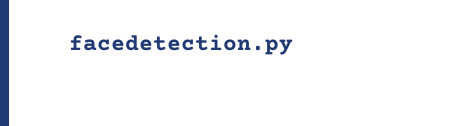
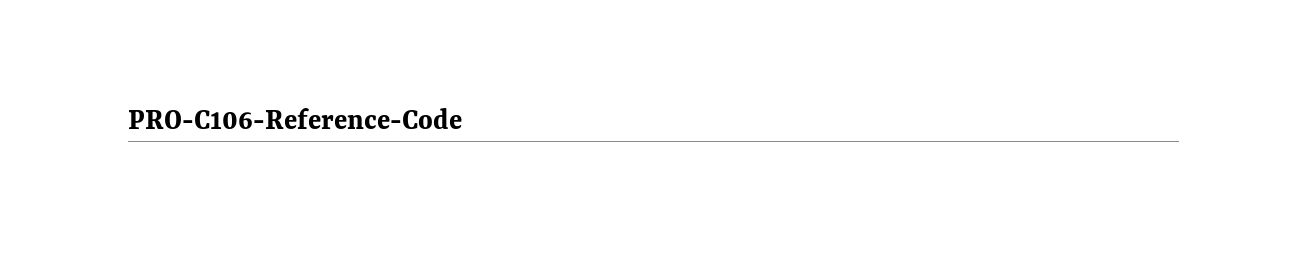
- facedetection.py
+ PRO-C106-Reference-Code

